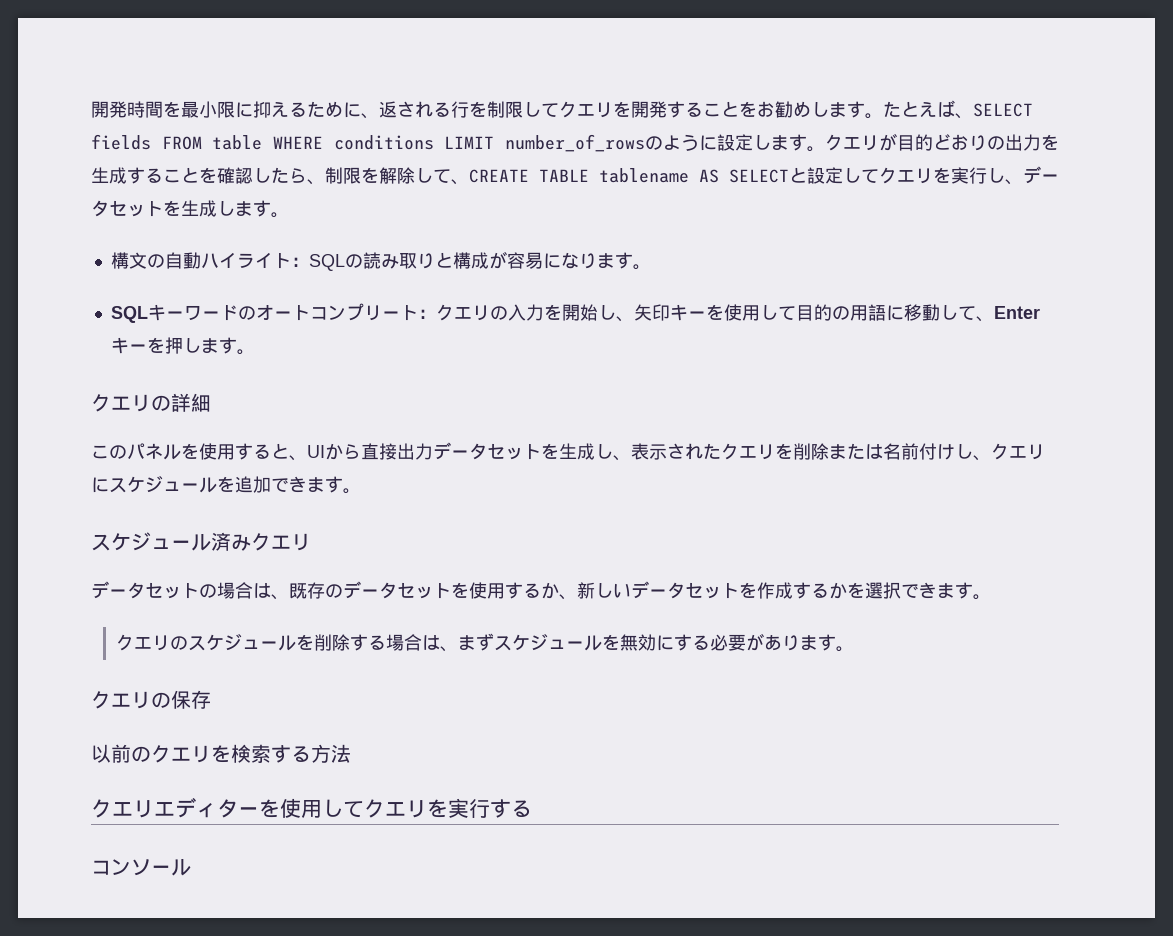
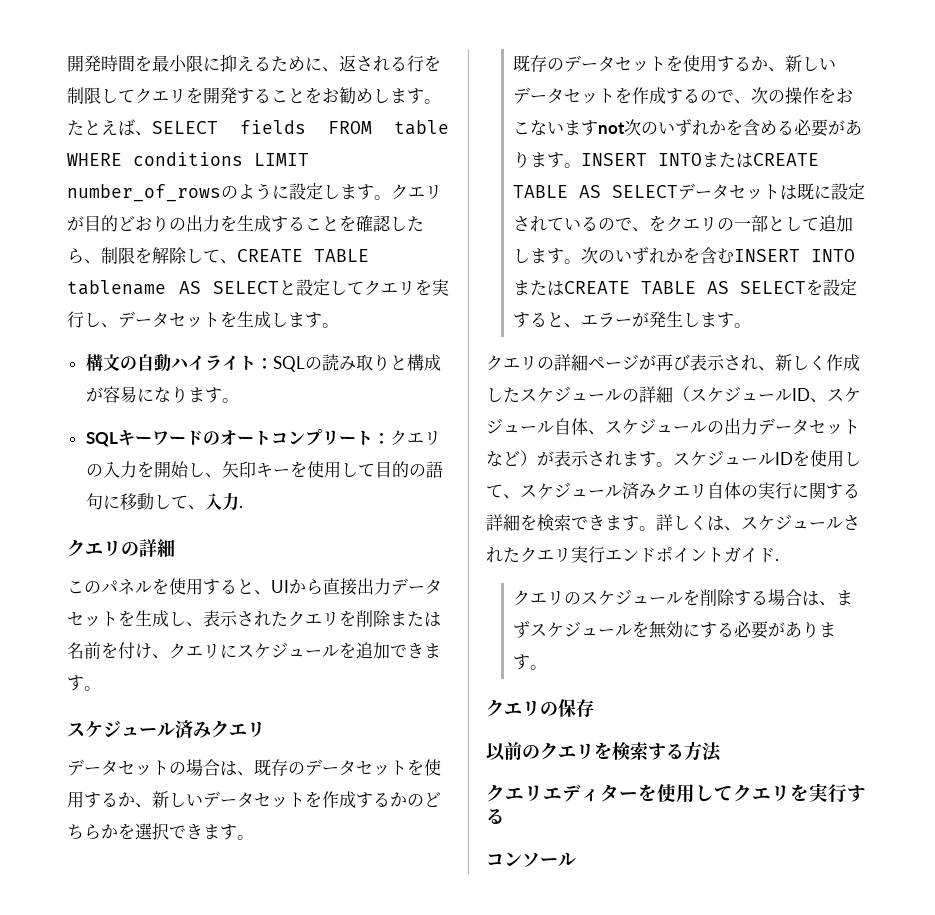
- SQLキーワードのオートコンプリート：クエリの入力を開始し、矢印キーを使用して目的の用語に移動して、Enterキーを押します。
+ SQLキーワードのオートコンプリート：クエリの入力を開始し、矢印キーを使用して目的の語句に移動して、入力.
- このパネルを使用すると、UIから直接出力データセットを生成し、表示されたクエリを削除または名前付けし、クエリにスケジュールを追加できます。
+ このパネルを使用すると、UIから直接出力データセットを生成し、表示されたクエリを削除または名前を付け、クエリにスケジュールを追加できます。
- データセットの場合は、既存のデータセットを使用するか、新しいデータセットを作成するかを選択できます。
+ データセットの場合は、既存のデータセットを使用するか、新しいデータセットを作成するかのどちらかを選択できます。
+ 既存のデータセットを使用するか、新しいデータセットを作成するので、次の操作をおこないますnot次のいずれかを含める必要があります。INSERT INTOまたはCREATE TABLE AS SELECTデータセットは既に設定されているので、をクエリの一部として追加します。次のいずれかを含むINSERT INTOまたはCREATE TABLE AS SELECTを設定すると、エラーが発生します。
+ クエリの詳細ページが再び表示され、新しく作成したスケジュールの詳細（スケジュールID、スケジュール自体、スケジュールの出力データセットなど）が表示されます。スケジュールIDを使用して、スケジュール済みクエリ自体の実行に関する詳細を検索できます。詳しくは、スケジュールされたクエリ実行エンドポイントガイド.

